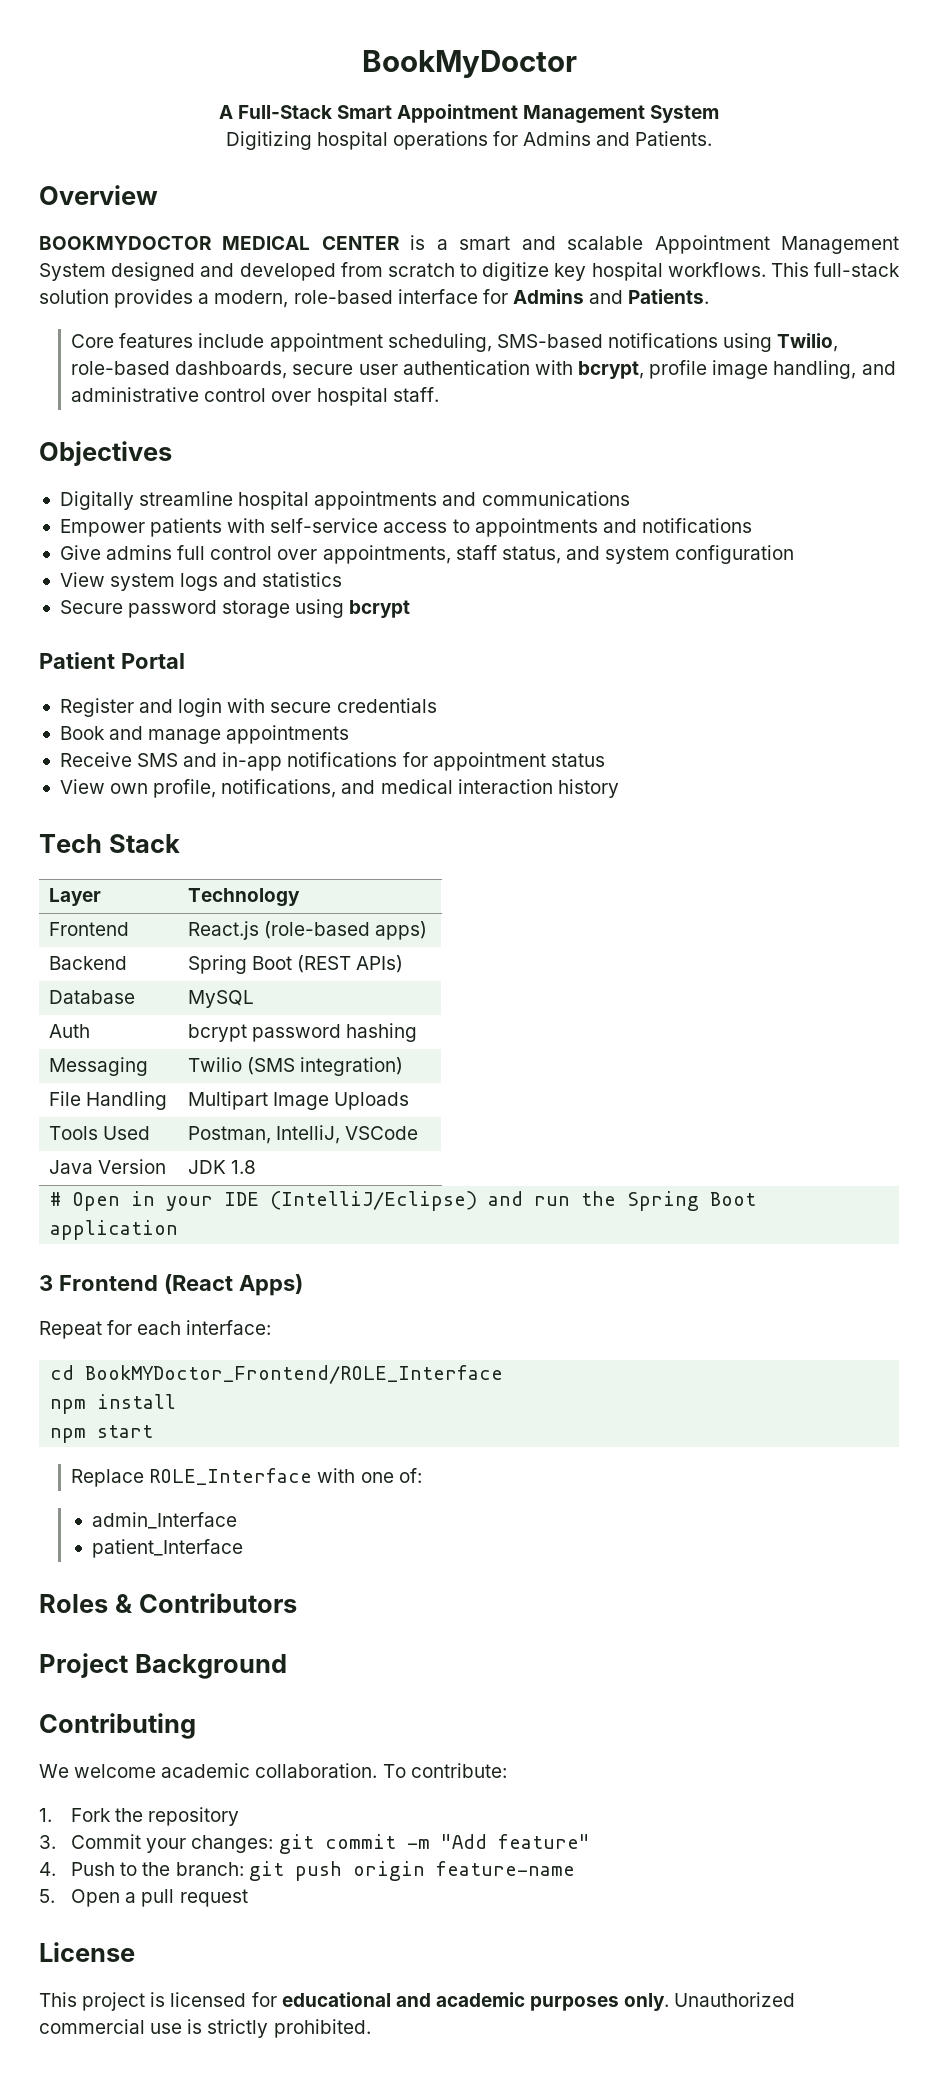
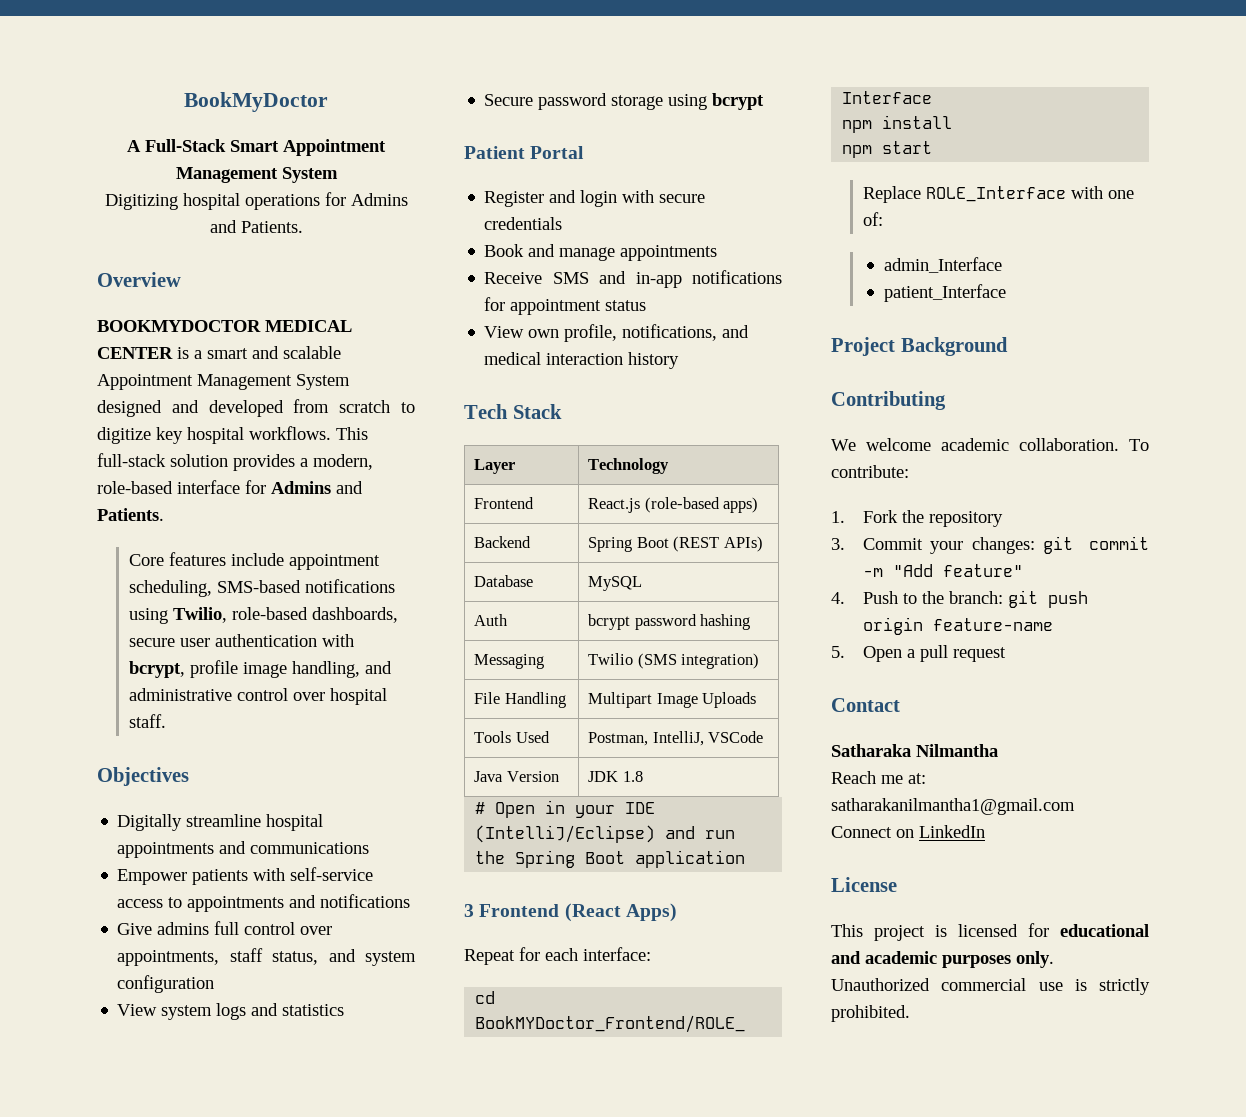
- Roles & Contributors
+ Contact
+ Satharaka Nilmantha
+ Reach me at: satharakanilmantha1@gmail.com
+ Connect on LinkedIn

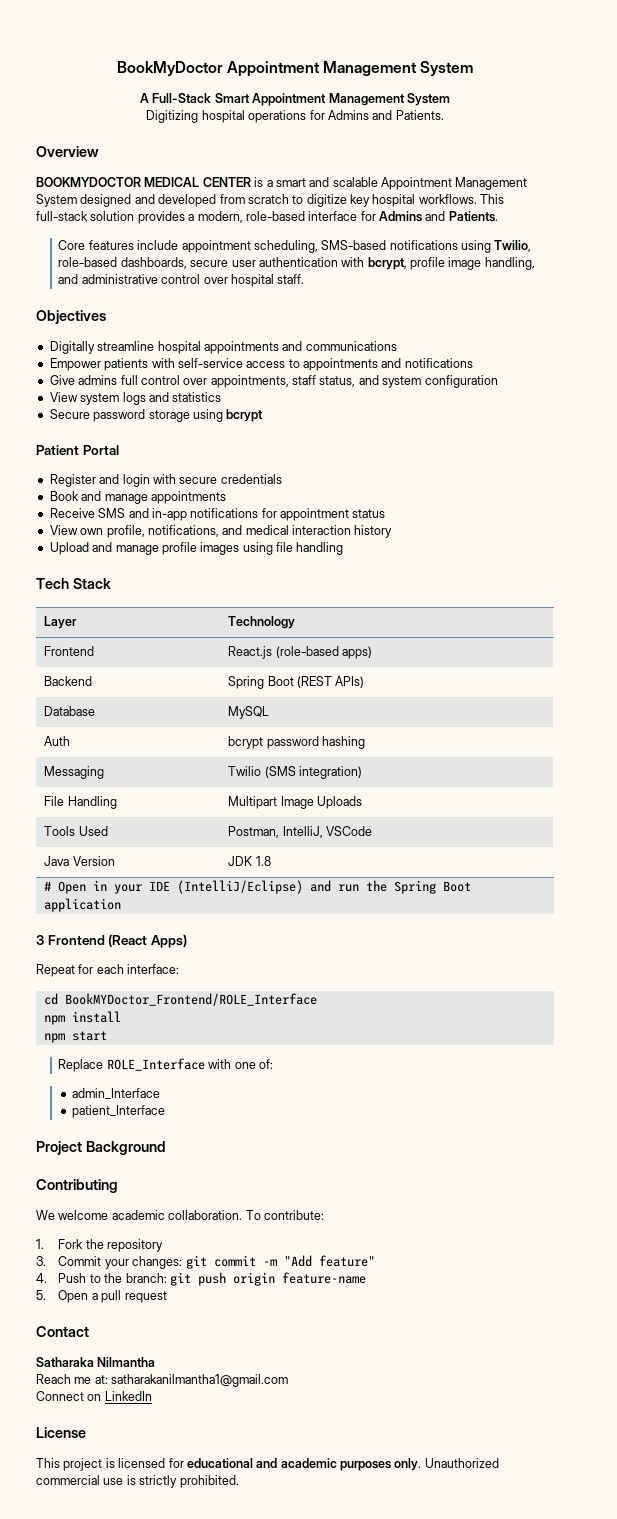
- BookMyDoctor
+ BookMyDoctor Appointment Management System
+ Upload and manage profile images using file handling

